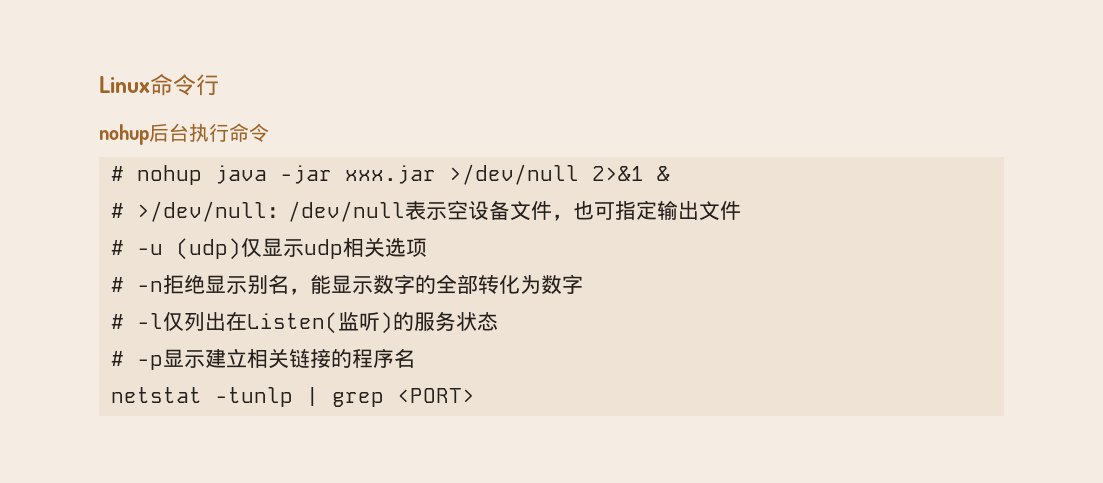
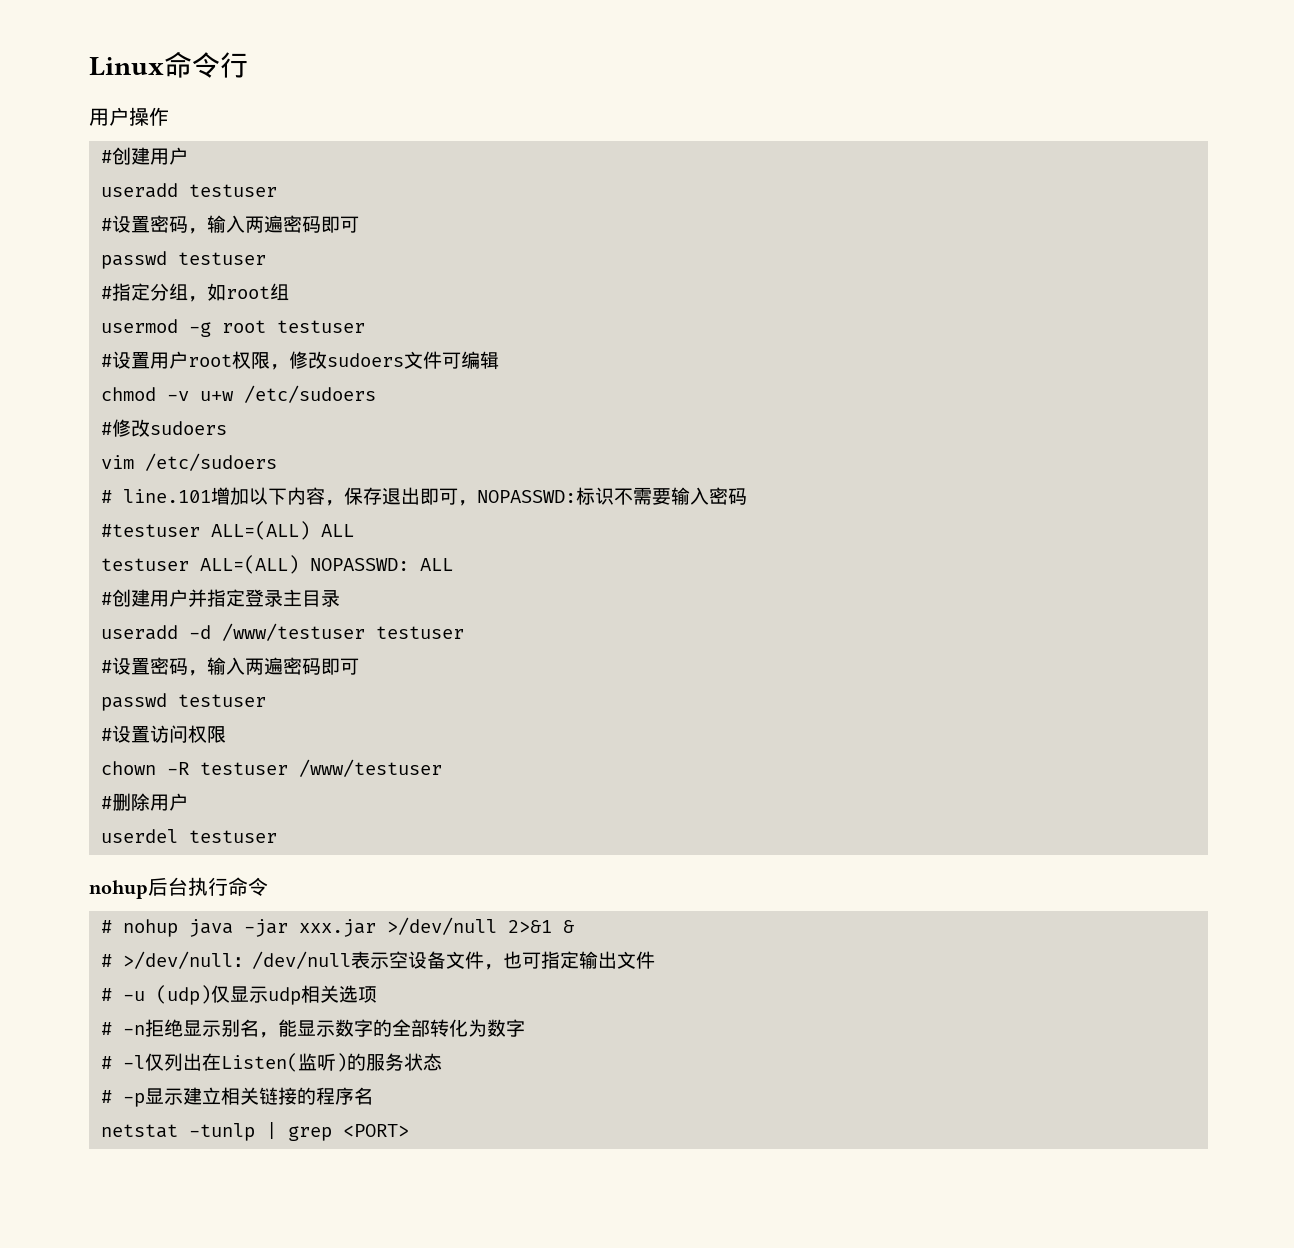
+ 用户操作
+ #创建用户
+ useradd testuser
+ #设置密码，输入两遍密码即可
+ passwd testuser
+ #指定分组，如root组
+ usermod -g root testuser
+ #设置用户root权限，修改sudoers文件可编辑
+ chmod -v u+w /etc/sudoers
+ #修改sudoers
+ vim /etc/sudoers
+ # line.101增加以下内容，保存退出即可，NOPASSWD:标识不需要输入密码
+ #testuser ALL=(ALL) ALL
+ testuser ALL=(ALL) NOPASSWD: ALL
+ #创建用户并指定登录主目录
+ useradd -d /www/testuser testuser
+ #设置密码，输入两遍密码即可
+ passwd testuser
+ #设置访问权限
+ chown -R testuser /www/testuser
+ #删除用户
+ userdel testuser

